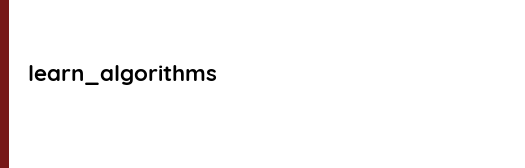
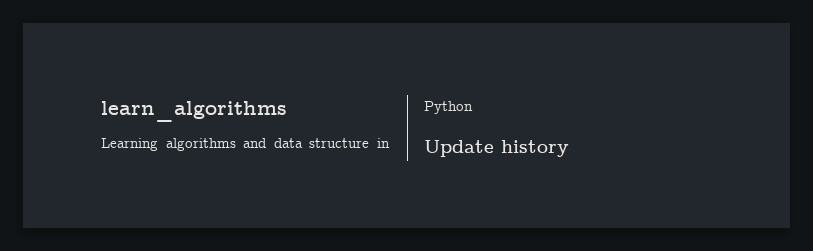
+ Learning algorithms and data structure in Python
+ Update history

